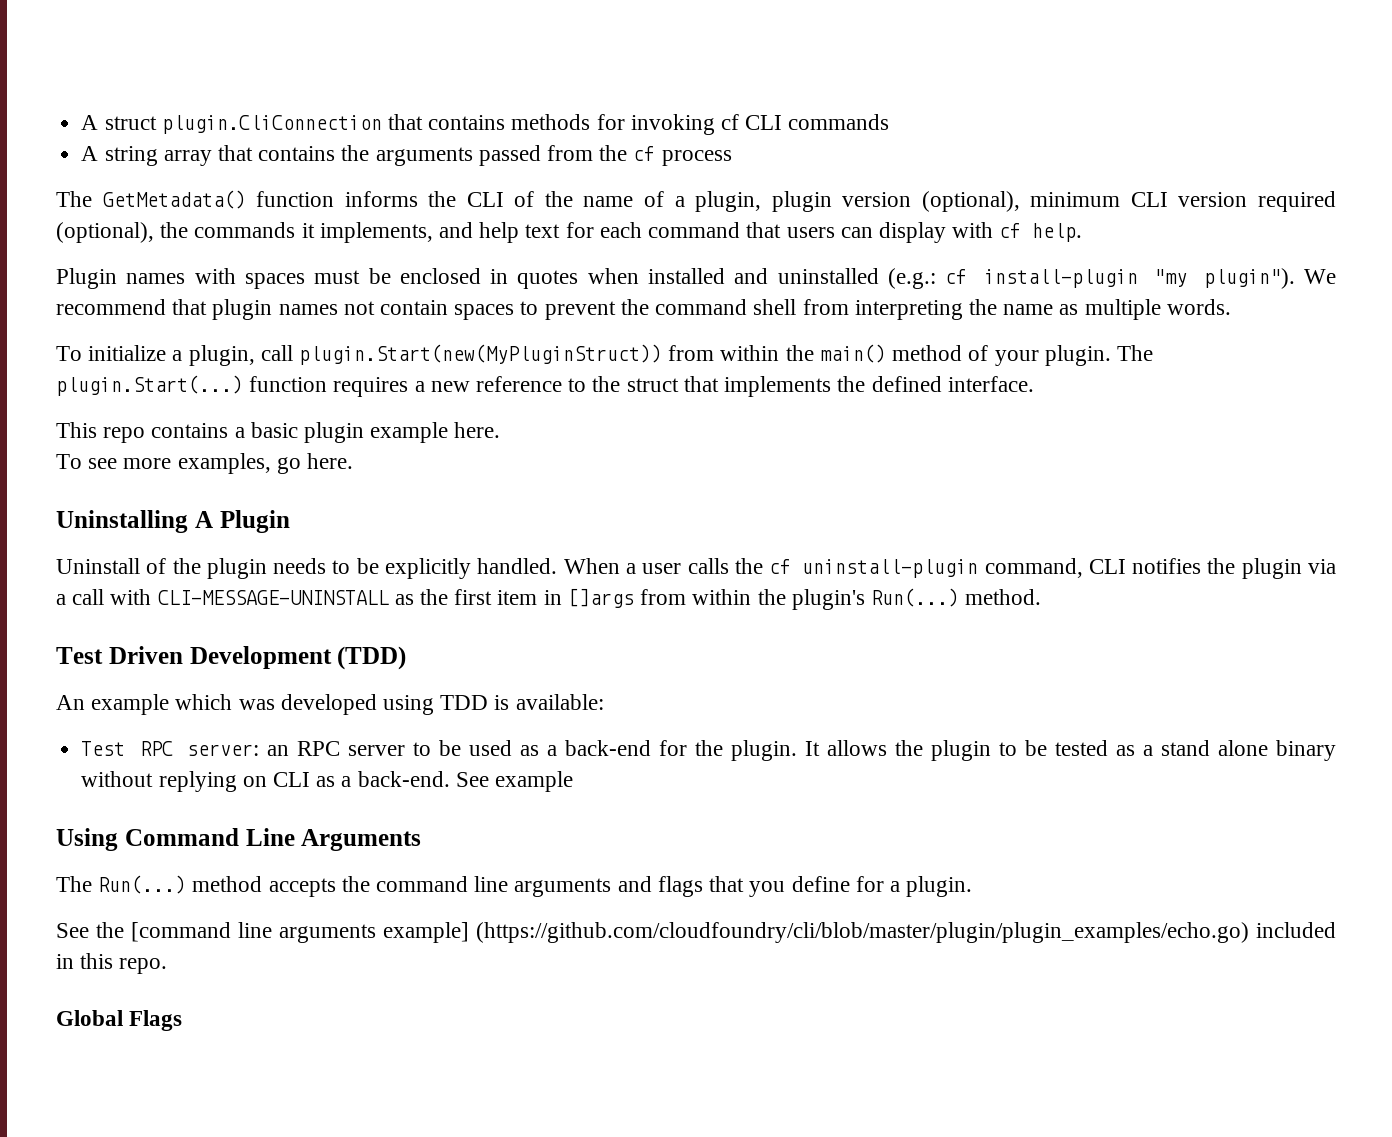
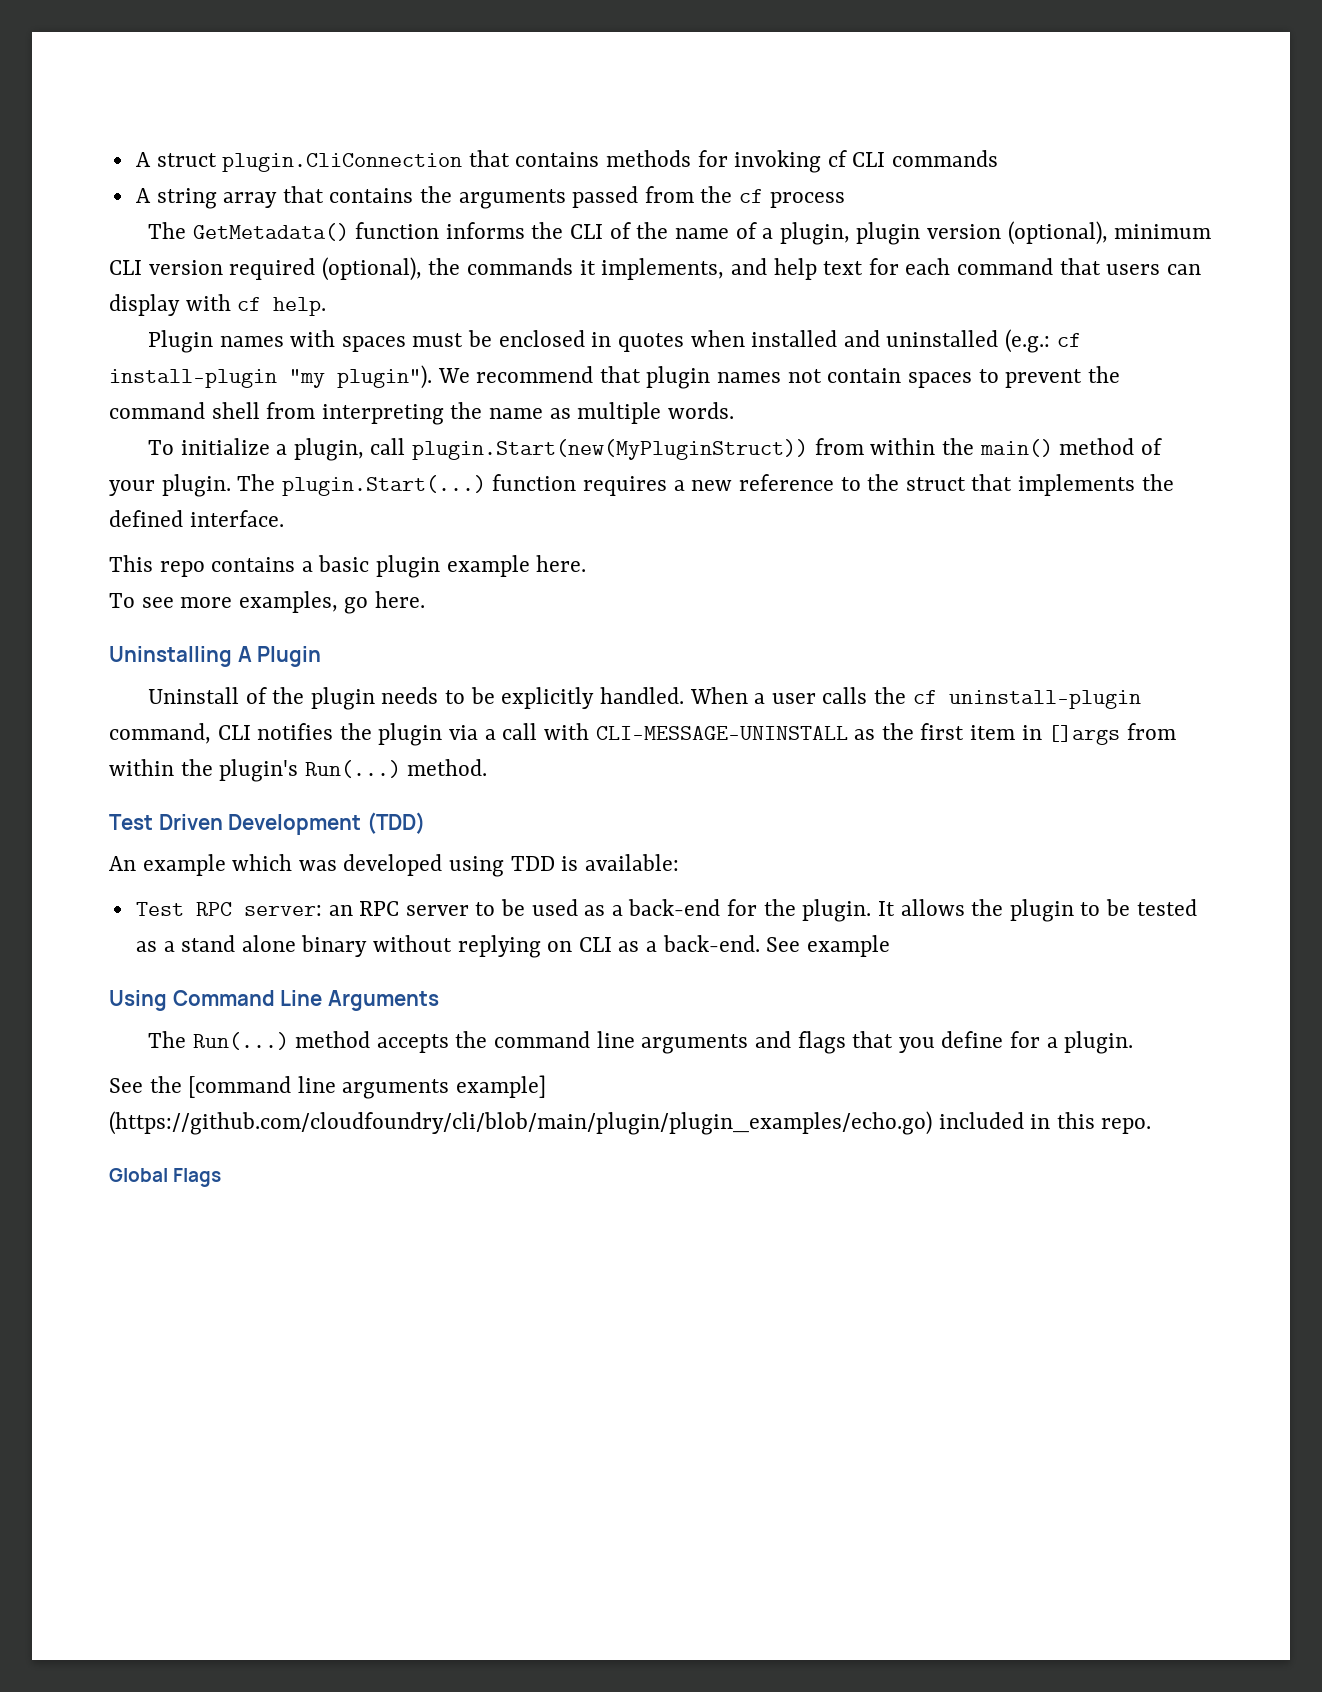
- See the [command line arguments example] (https://github.com/cloudfoundry/cli/blob/master/plugin/plugin_examples/echo.go) included in this repo.
+ See the [command line arguments example] (https://github.com/cloudfoundry/cli/blob/main/plugin/plugin_examples/echo.go) included in this repo.

